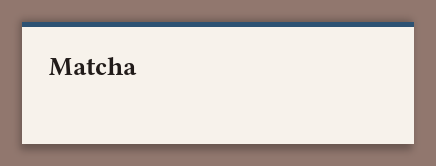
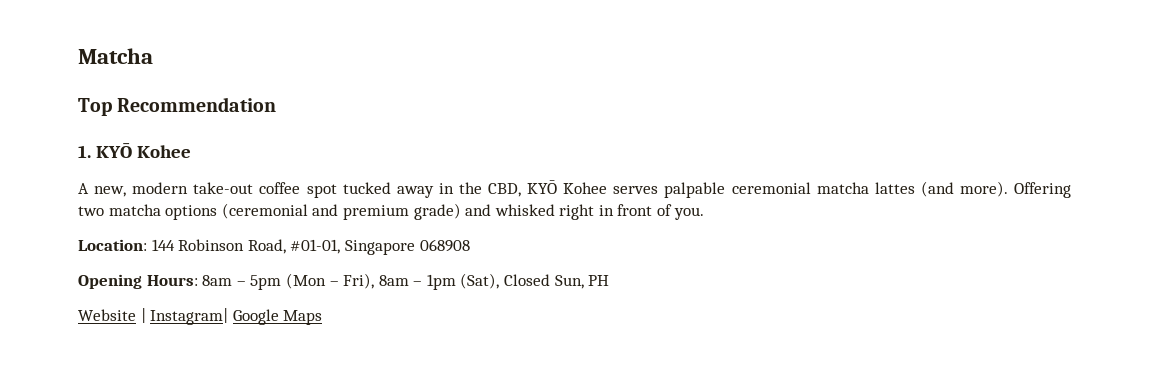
+ Top Recommendation
+ 1. KYŌ Kohee
+ A new, modern take-out coffee spot tucked away in the CBD, KYŌ Kohee serves palpable ceremonial matcha lattes (and more). Offering two matcha options (ceremonial and premium grade) and whisked right in front of you.
+ Location: 144 Robinson Road, #01-01, Singapore 068908
+ Opening Hours: 8am – 5pm (Mon – Fri), 8am – 1pm (Sat), Closed Sun, PH
+ Website | Instagram| Google Maps

